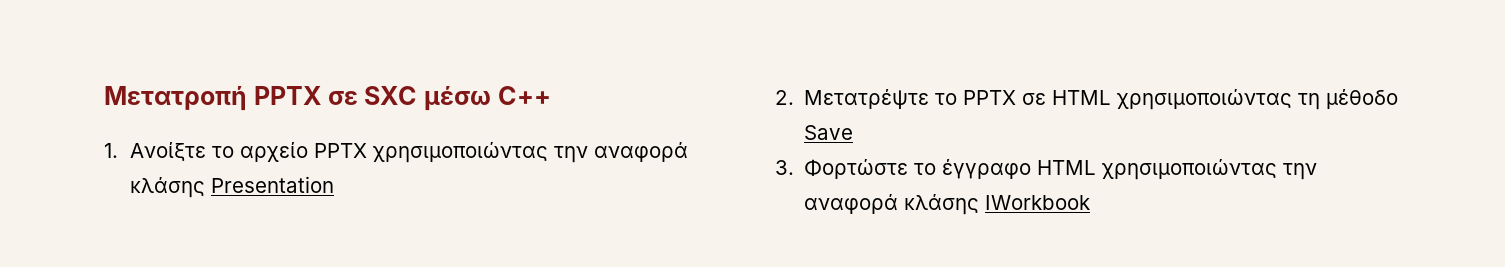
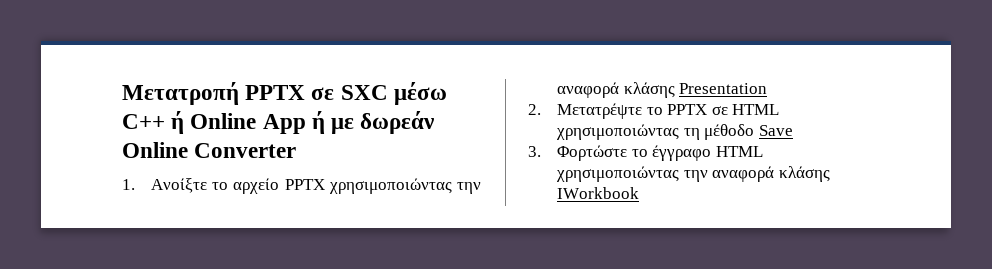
- Μετατροπή PPTX σε SXC μέσω C++
+ Μετατροπή PPTX σε SXC μέσω C++ ή Online App ή με δωρεάν Online Converter

